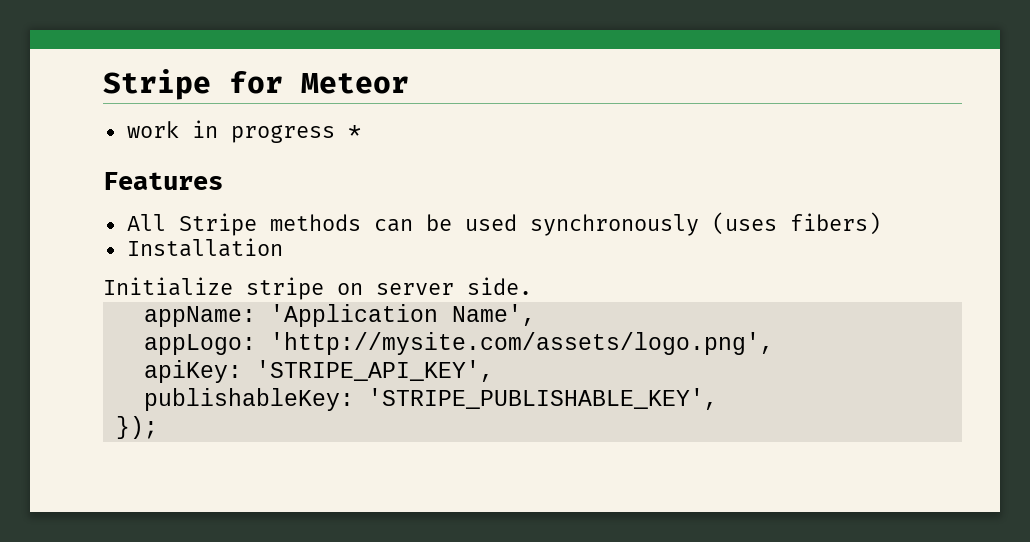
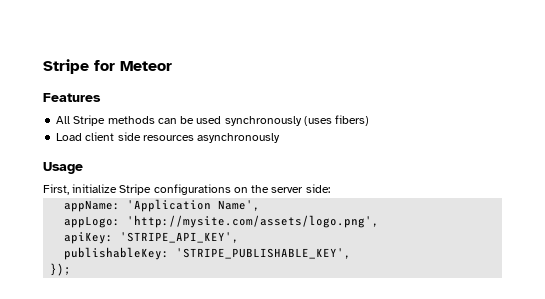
- work in progress *
- Installation
- Initialize stripe on server side.
+ Load client side resources asynchronously
+ Usage
+ First, initialize Stripe configurations on the server side:

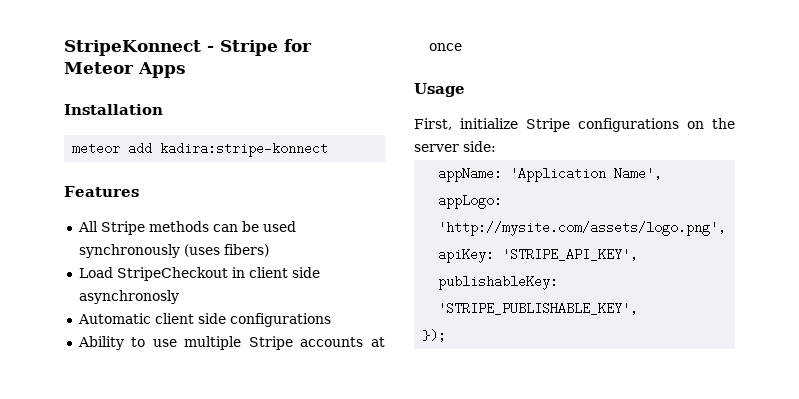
- Stripe for Meteor
+ StripeKonnect - Stripe for Meteor Apps
+ Installation
+ meteor add kadira:stripe-konnect
- Load client side resources asynchronously
+ Load StripeCheckout in client side asynchronosly
+ Automatic client side configurations
+ Ability to use multiple Stripe accounts at once

